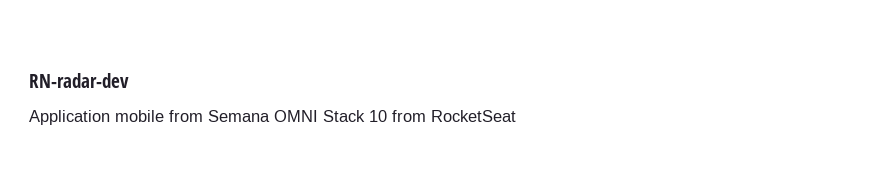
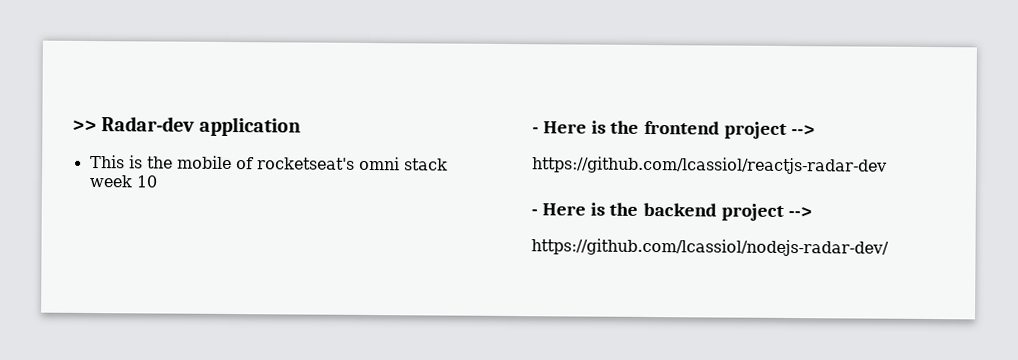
- RN-radar-dev
- Application mobile from Semana OMNI Stack 10 from RocketSeat
+ >> Radar-dev application
+ This is the mobile of rocketseat's omni stack week 10
+ - Here is the frontend project -->
+ https://github.com/lcassiol/reactjs-radar-dev
+ - Here is the backend project -->
+ https://github.com/lcassiol/nodejs-radar-dev/

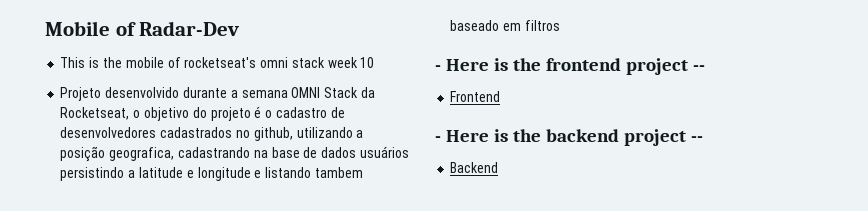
- >> Radar-dev application
+ Mobile of Radar-Dev
+ Projeto desenvolvido durante a semana OMNI Stack da Rocketseat, o objetivo do projeto é o cadastro de desenvolvedores cadastrados no github, utilizando a posição geografica, cadastrando na base de dados usuários persistindo a latitude e longitude e listando tambem baseado em filtros
- - Here is the frontend project -->
- https://github.com/lcassiol/reactjs-radar-dev
+ - Here is the frontend project --
+ Frontend
- - Here is the backend project -->
- https://github.com/lcassiol/nodejs-radar-dev/
+ - Here is the backend project --
+ Backend

